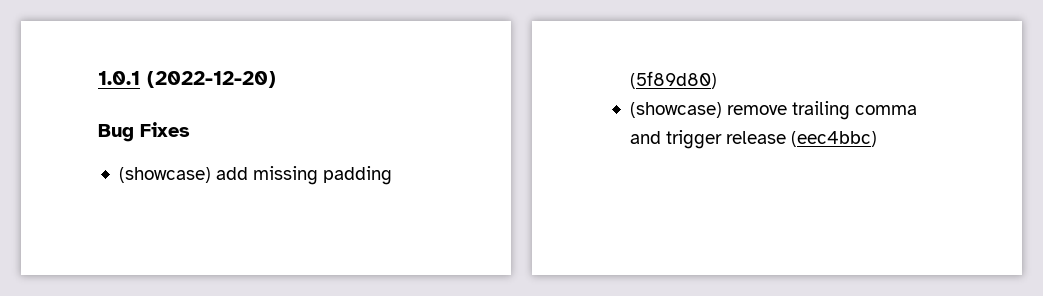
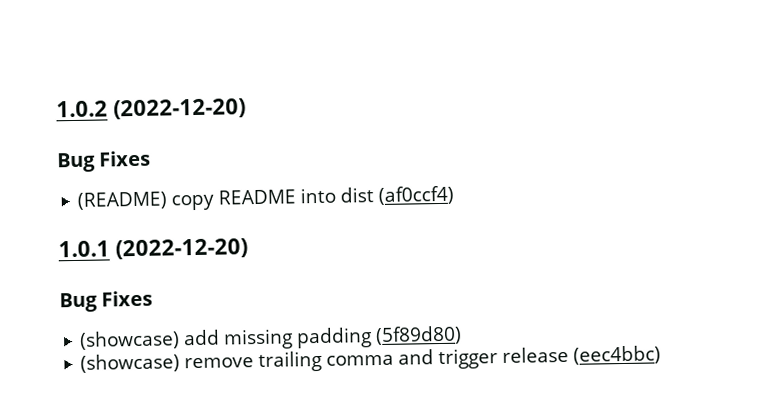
+ 1.0.2 (2022-12-20)
+ Bug Fixes
+ (README) copy README into dist (af0ccf4)

